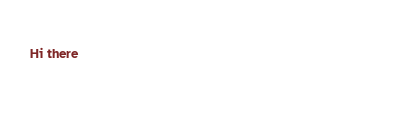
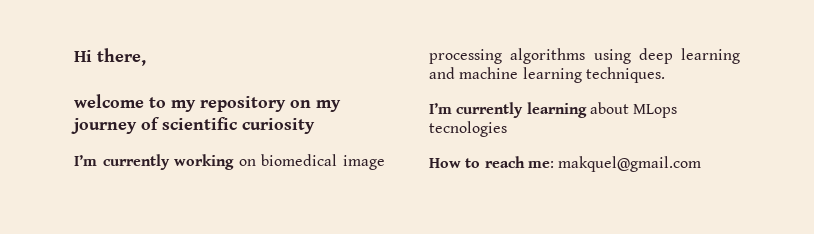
- Hi there
+ Hi there,
+ welcome to my repository on my journey of scientific curiosity
+ I’m currently working on biomedical image processing algorithms using deep learning and machine learning techniques.
+ I’m currently learning about MLops tecnologies
+ How to reach me: makquel@gmail.com

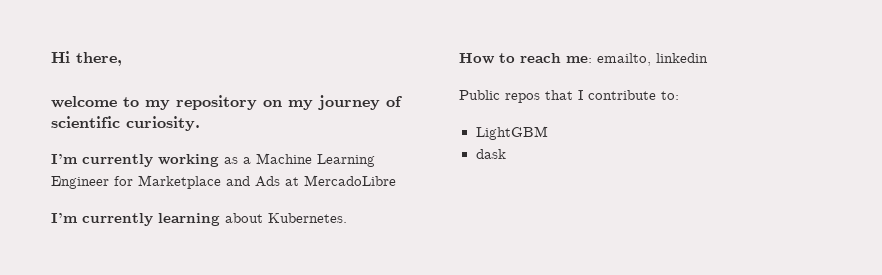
- welcome to my repository on my journey of scientific curiosity
+ welcome to my repository on my journey of scientific curiosity.
- I’m currently working on biomedical image processing algorithms using deep learning and machine learning techniques.
+ I’m currently working as a Machine Learning Engineer for Marketplace and Ads at MercadoLibre
- I’m currently learning about MLops tecnologies
+ I’m currently learning about Kubernetes.
- How to reach me: makquel@gmail.com
+ How to reach me: emailto, linkedin
+ Public repos that I contribute to:
+ LightGBM
+ dask

